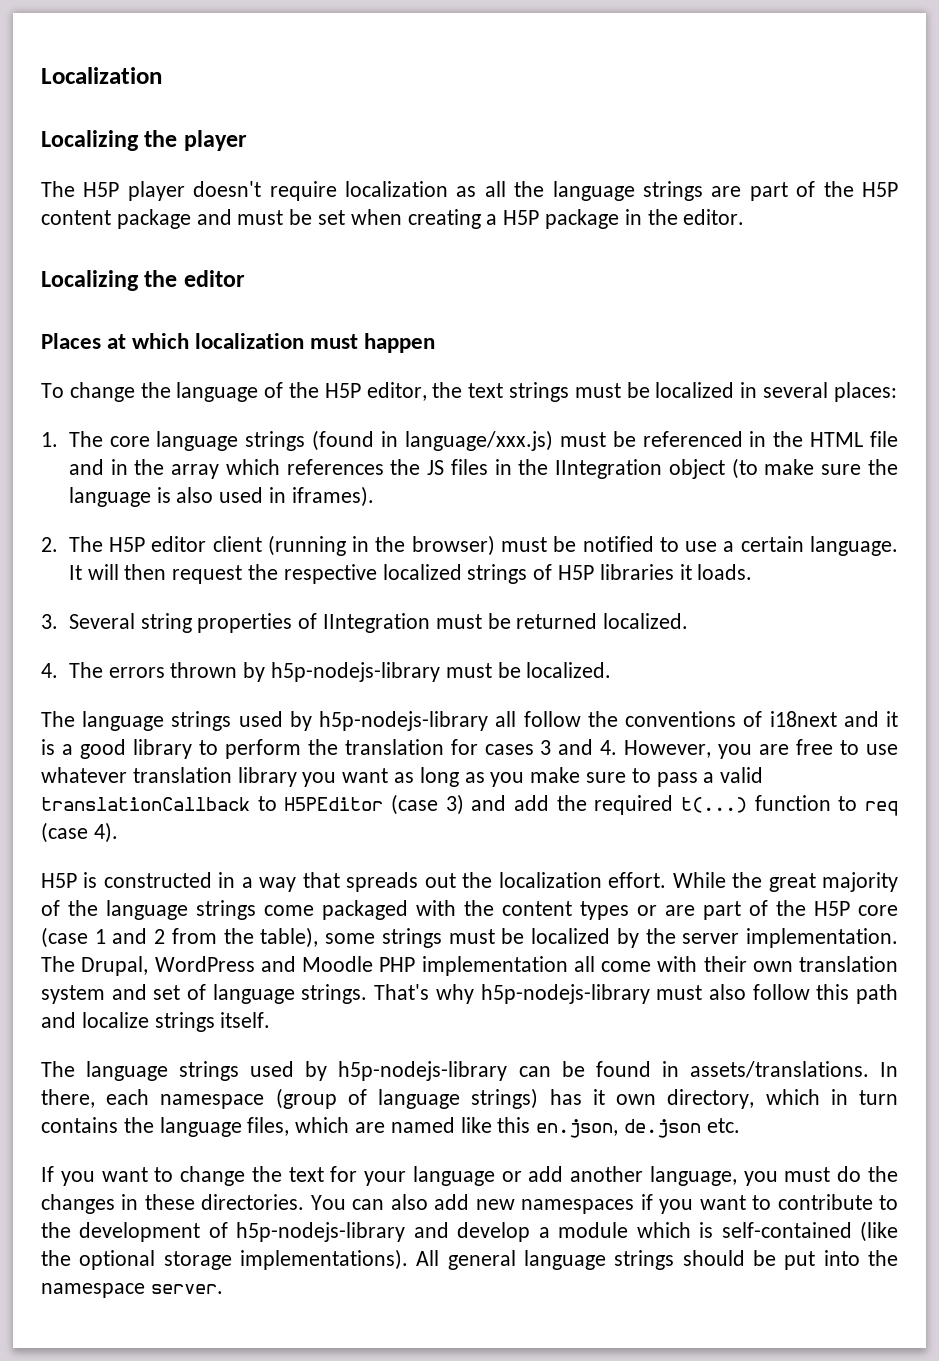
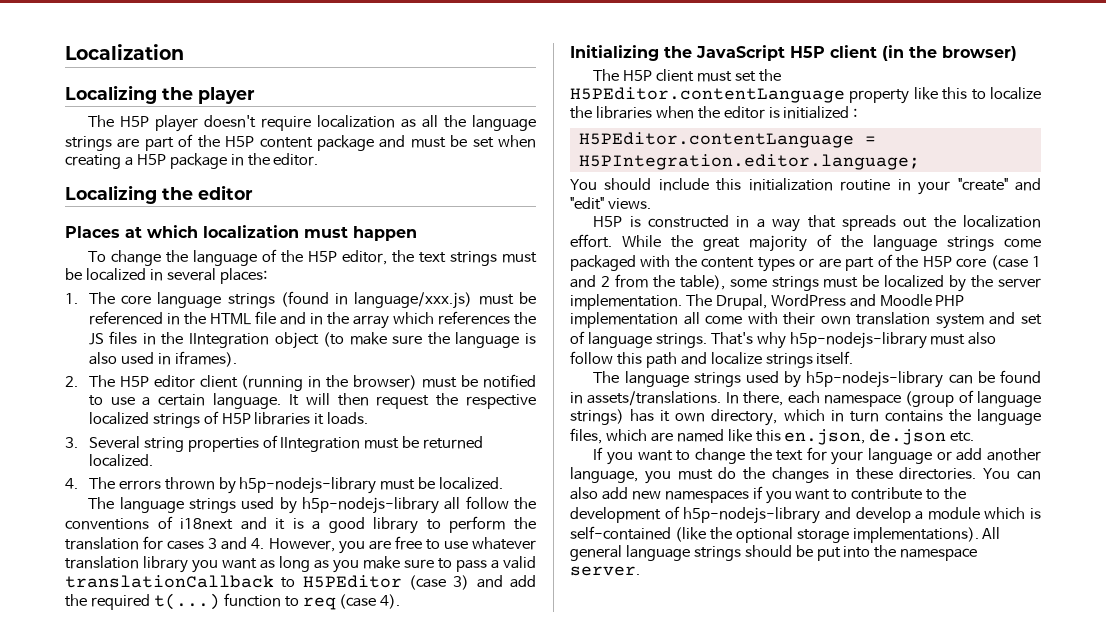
+ Initializing the JavaScript H5P client (in the browser)
+ The H5P client must set the H5PEditor.contentLanguage property like this to localize the libraries when the editor is initialized :
+ H5PEditor.contentLanguage = H5PIntegration.editor.language;
+ You should include this initialization routine in your "create" and "edit" views.

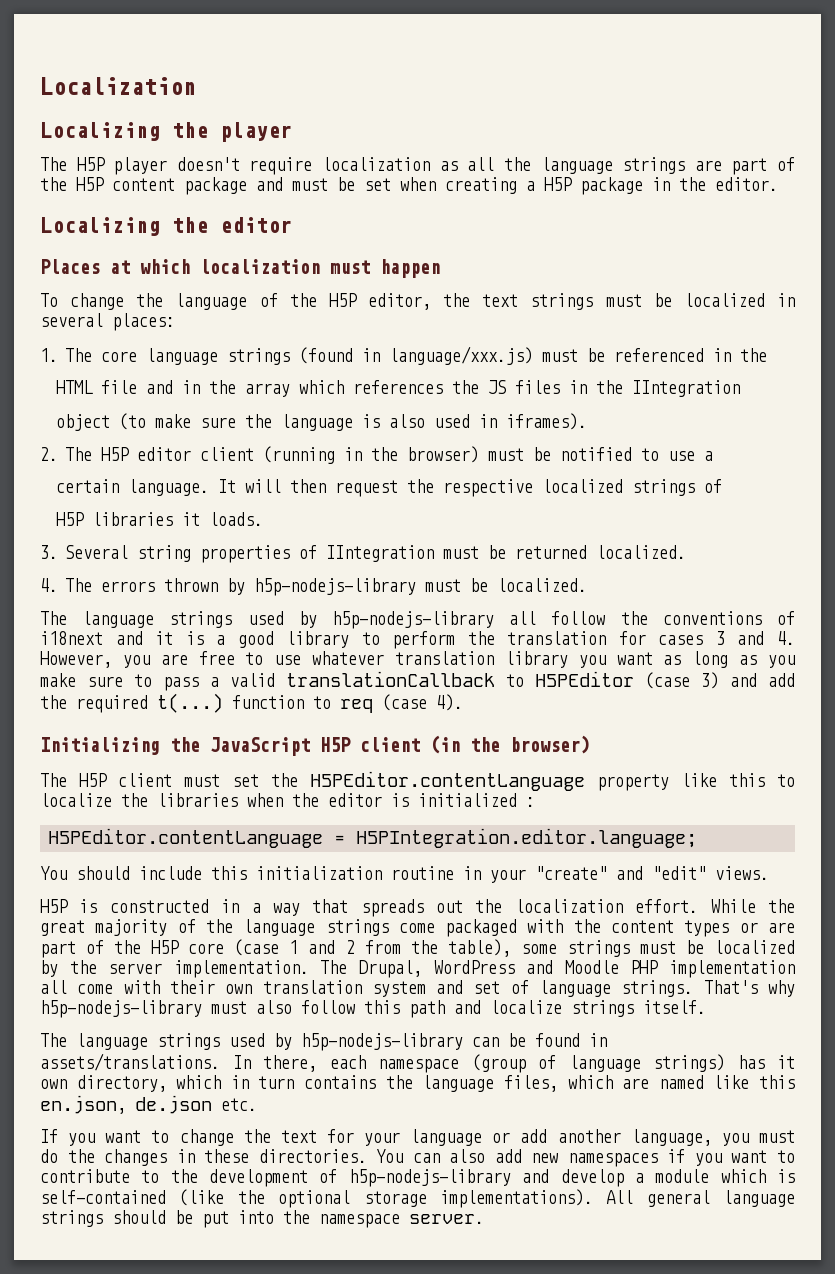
- 1. The core language strings (found in language/xxx.js) must be referenced in the HTML file and in the array which references the JS files in the IIntegration object (to make sure the language is also used in iframes).
+ 1. The core language strings (found in language/xxx.js) must be referenced in the
+ HTML file and in the array which references the JS files in the IIntegration
+ object (to make sure the language is also used in iframes).
- 2. The H5P editor client (running in the browser) must be notified to use a certain language.
+ 2. The H5P editor client (running in the browser) must be notified to use a
+ certain language.
- It will then request the respective localized strings of H5P libraries it loads.
+ It will then request the respective localized strings of
+ H5P libraries it loads.

